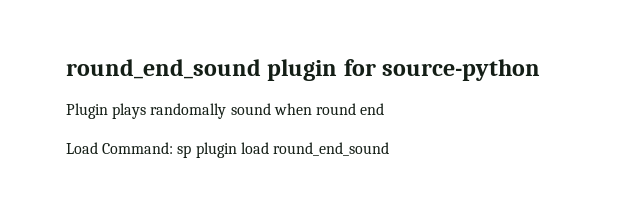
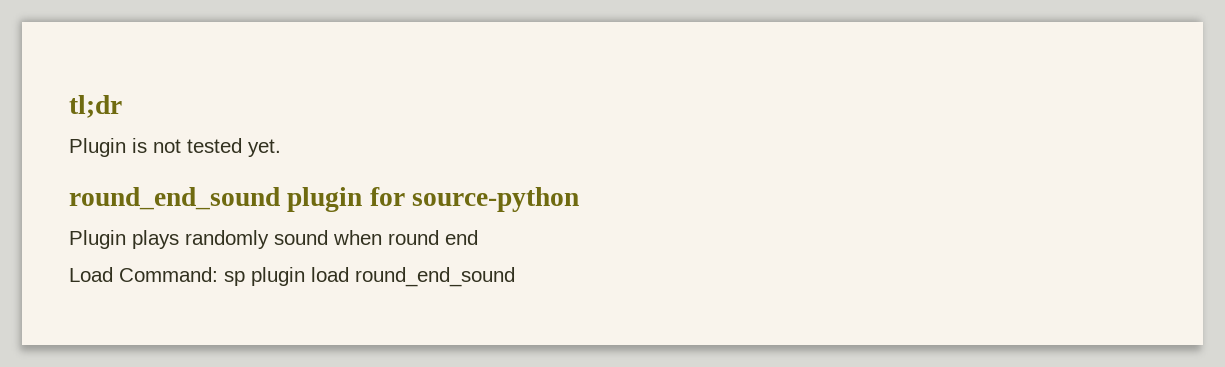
+ tl;dr
+ Plugin is not tested yet.
- Plugin plays randomally sound when round end
+ Plugin plays randomly sound when round end

